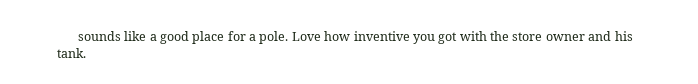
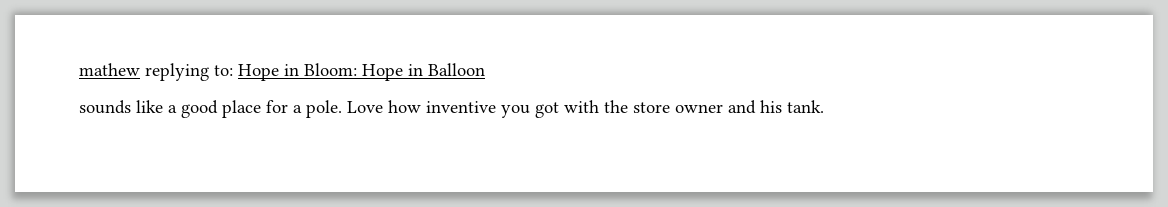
+ mathew replying to: Hope in Bloom: Hope in Balloon

